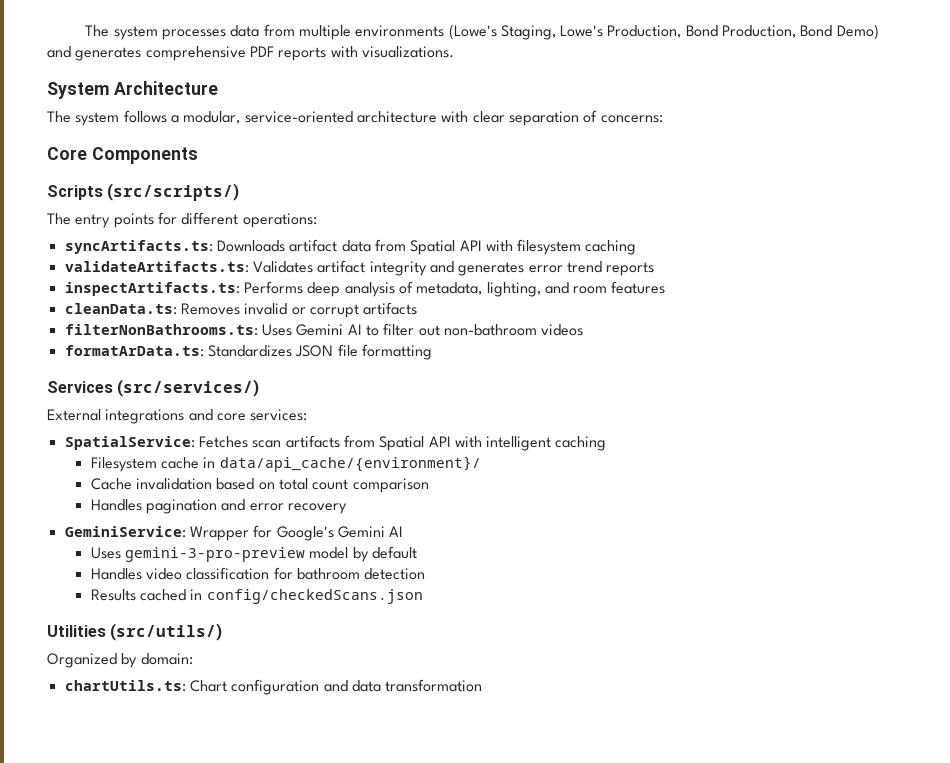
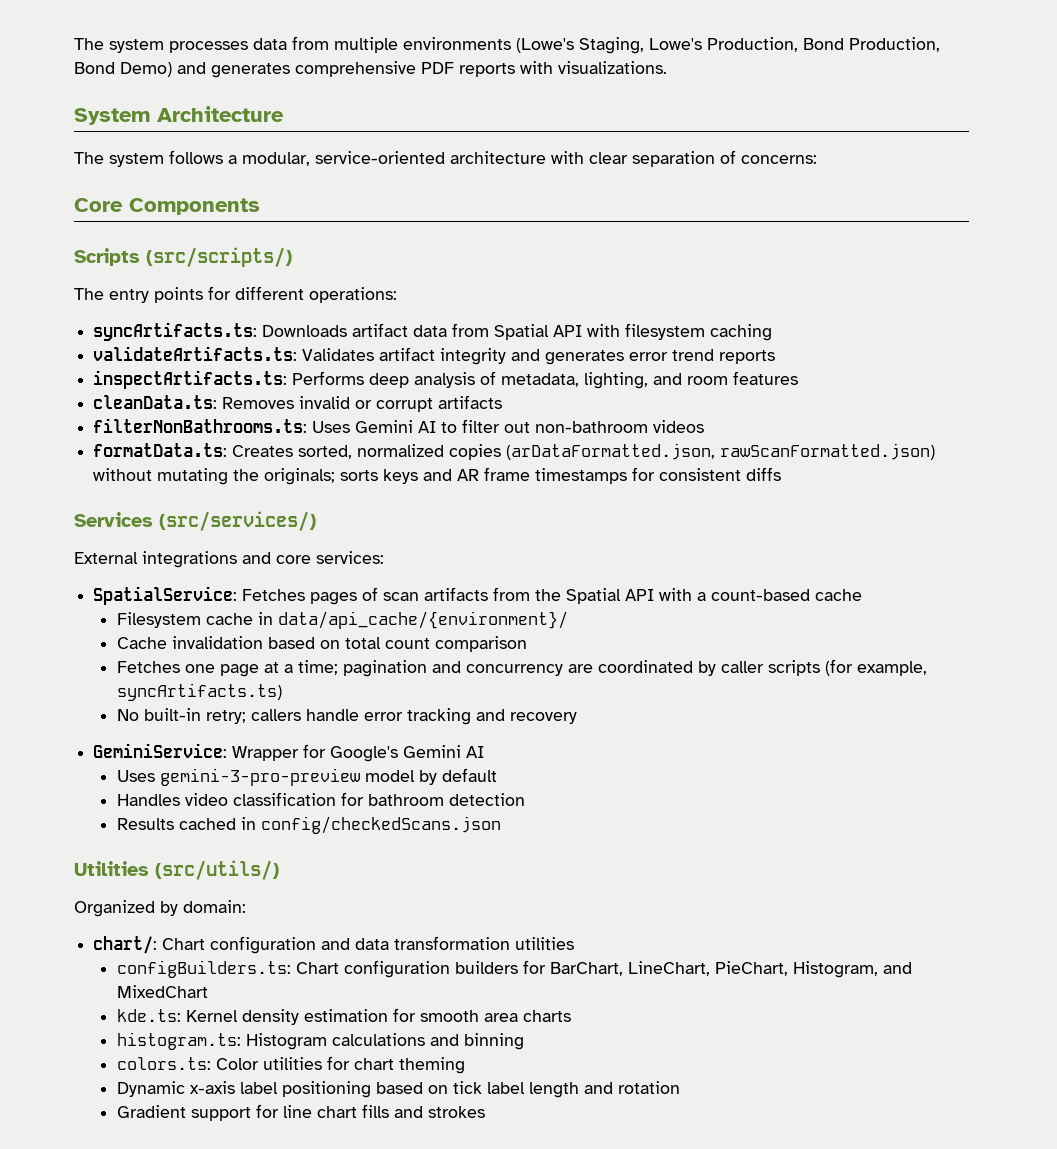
- formatArData.ts: Standardizes JSON file formatting
+ formatData.ts: Creates sorted, normalized copies (arDataFormatted.json, rawScanFormatted.json) without mutating the originals; sorts keys and AR frame timestamps for consistent diffs
- SpatialService: Fetches scan artifacts from Spatial API with intelligent caching
+ SpatialService: Fetches pages of scan artifacts from the Spatial API with a count-based cache
- Handles pagination and error recovery
+ Fetches one page at a time; pagination and concurrency are coordinated by caller scripts (for example, syncArtifacts.ts)
+ No built-in retry; callers handle error tracking and recovery
- chartUtils.ts: Chart configuration and data transformation
+ chart/: Chart configuration and data transformation utilities
+ configBuilders.ts: Chart configuration builders for BarChart, LineChart, PieChart, Histogram, and MixedChart
+ kde.ts: Kernel density estimation for smooth area charts
+ histogram.ts: Histogram calculations and binning
+ colors.ts: Color utilities for chart theming
+ Dynamic x-axis label positioning based on tick label length and rotation
+ Gradient support for line chart fills and strokes

